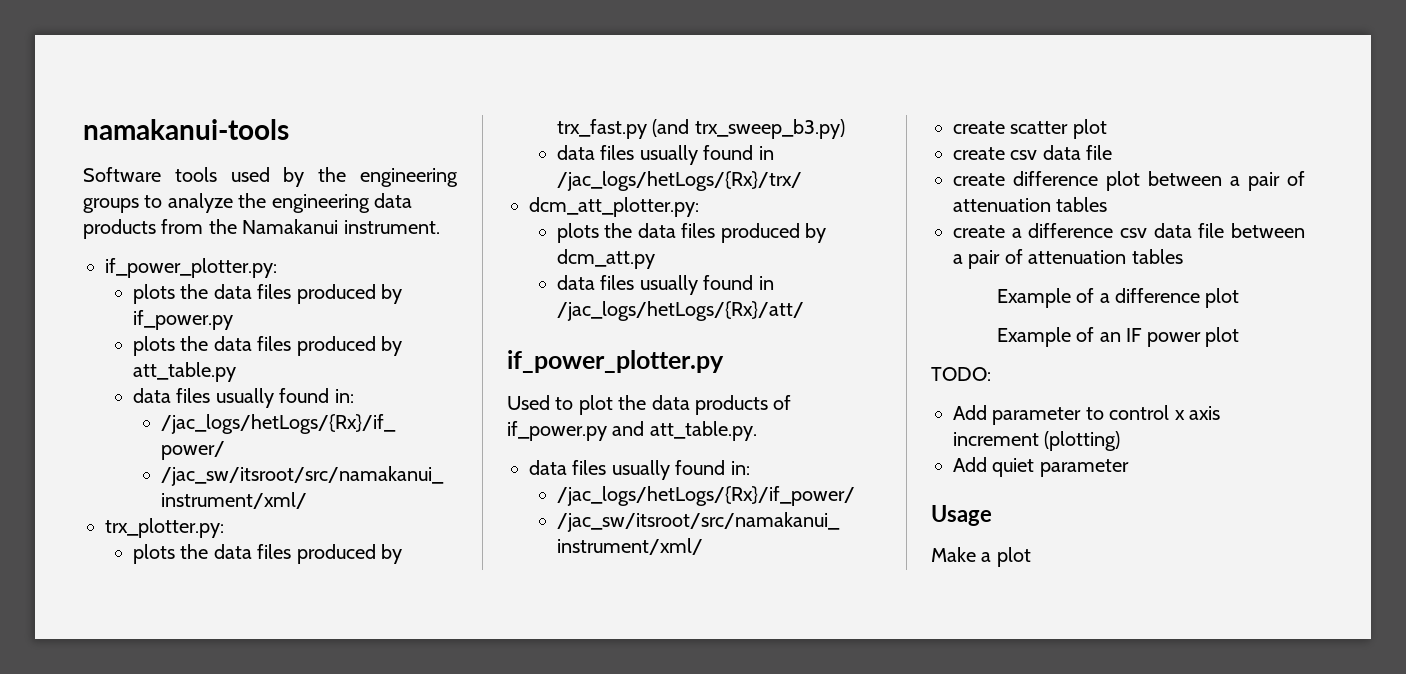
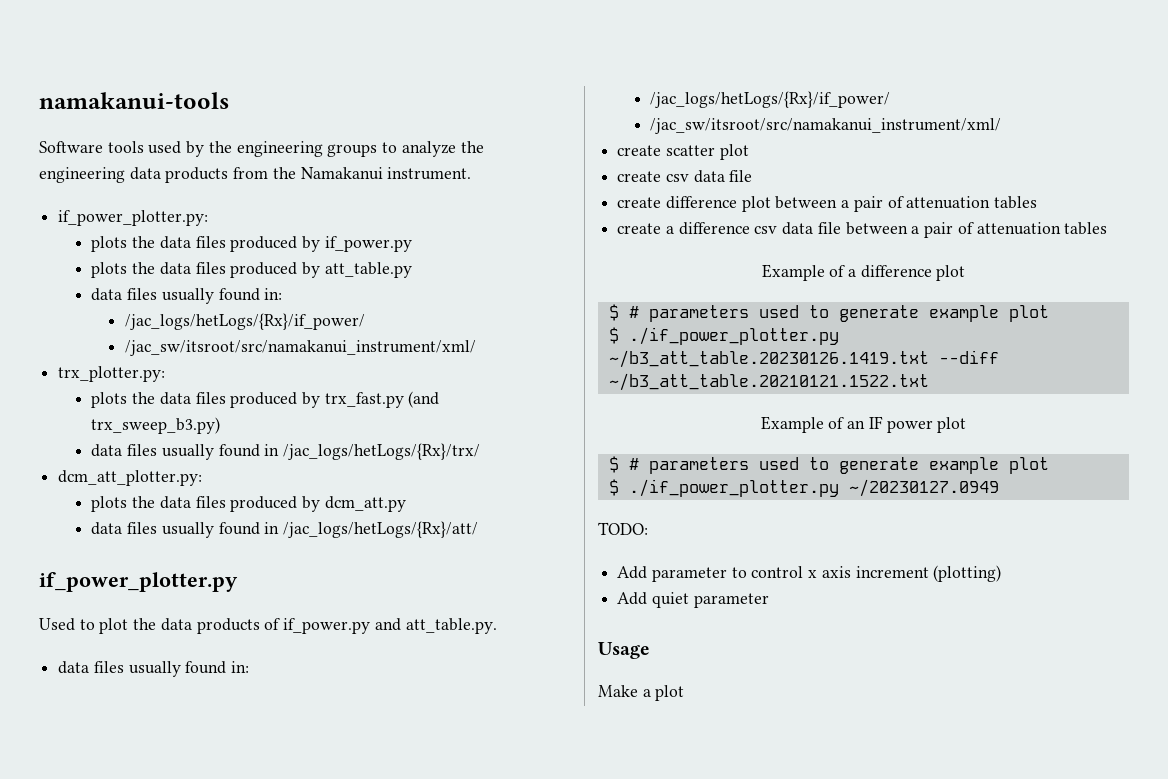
  Example of a difference plot
+ $ # parameters used to generate example plot
+ $ ./if_power_plotter.py ~/b3_att_table.20230126.1419.txt --diff ~/b3_att_table.20210121.1522.txt
  Example of an IF power plot
+ $ # parameters used to generate example plot
+ $ ./if_power_plotter.py ~/20230127.0949

